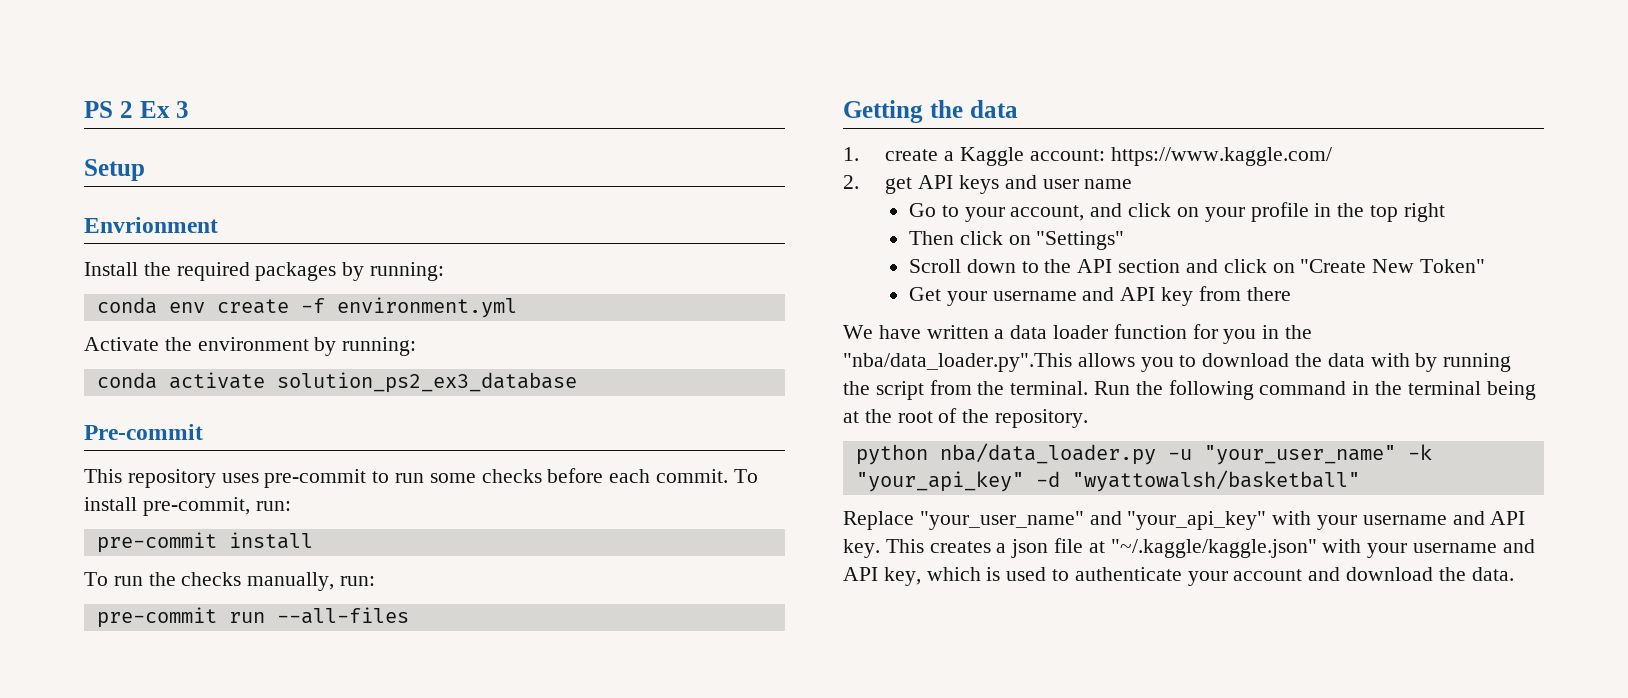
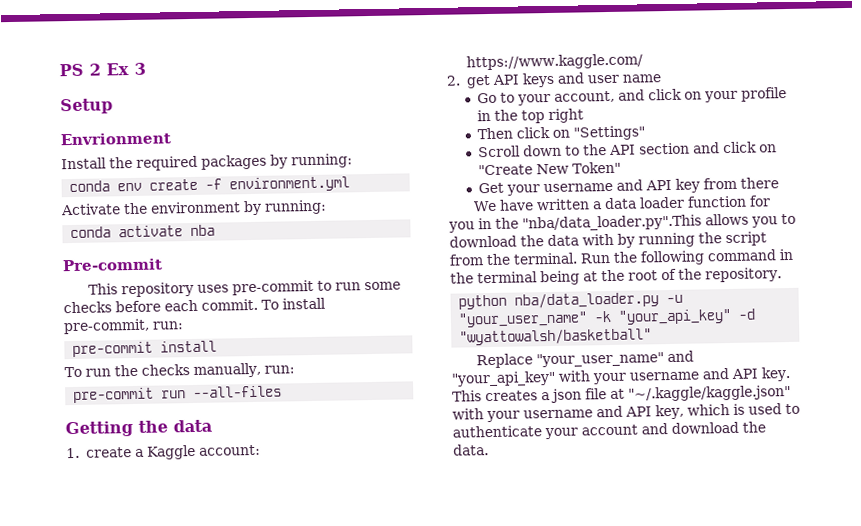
- conda activate solution_ps2_ex3_database
+ conda activate nba

